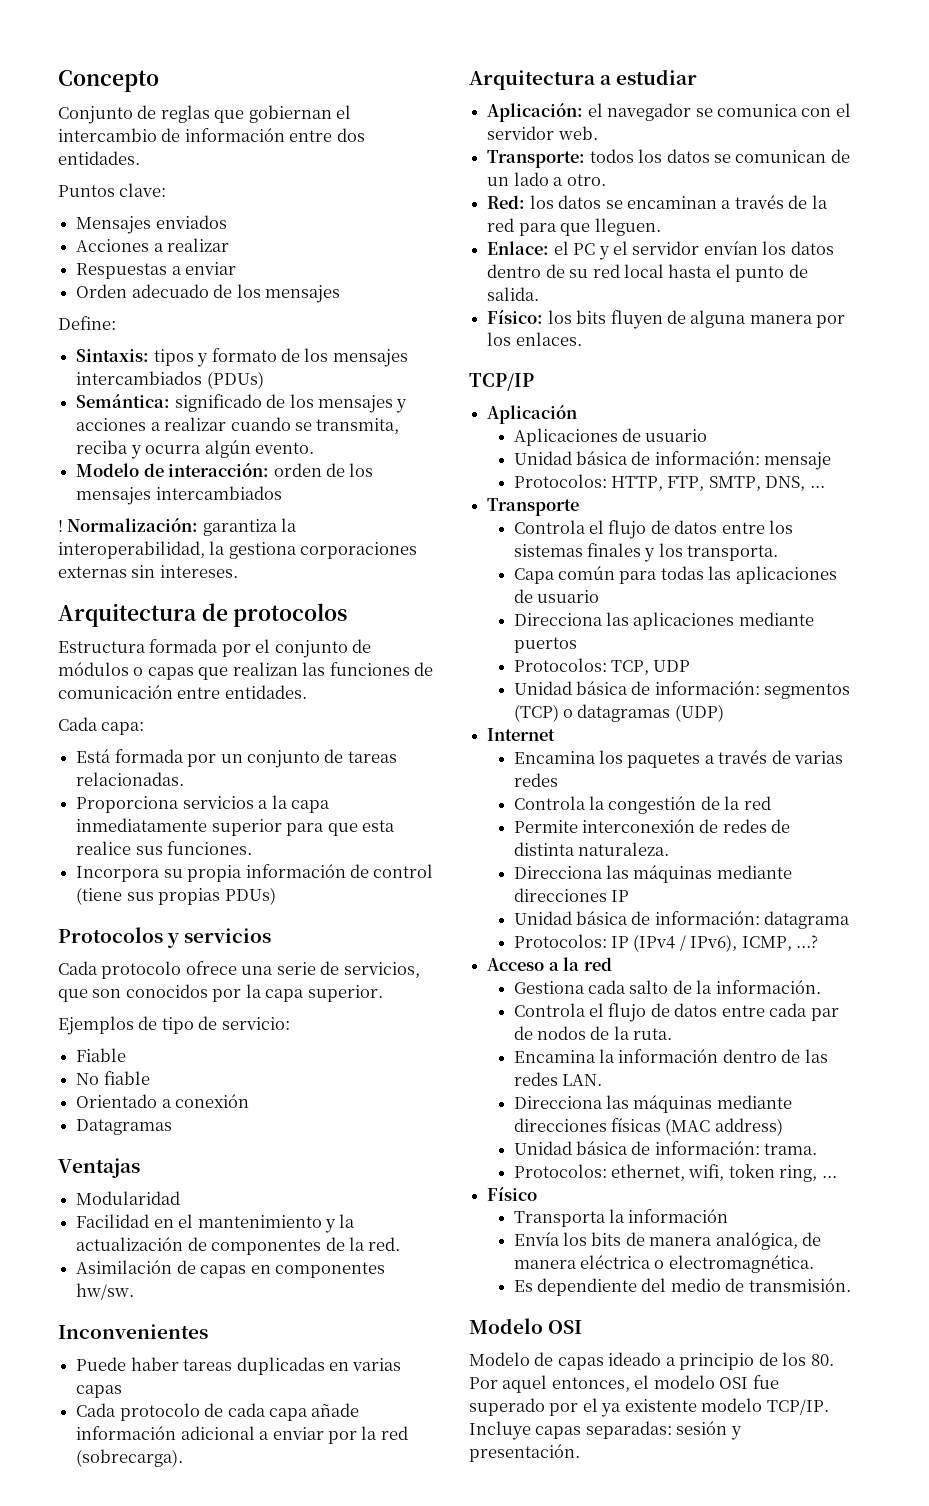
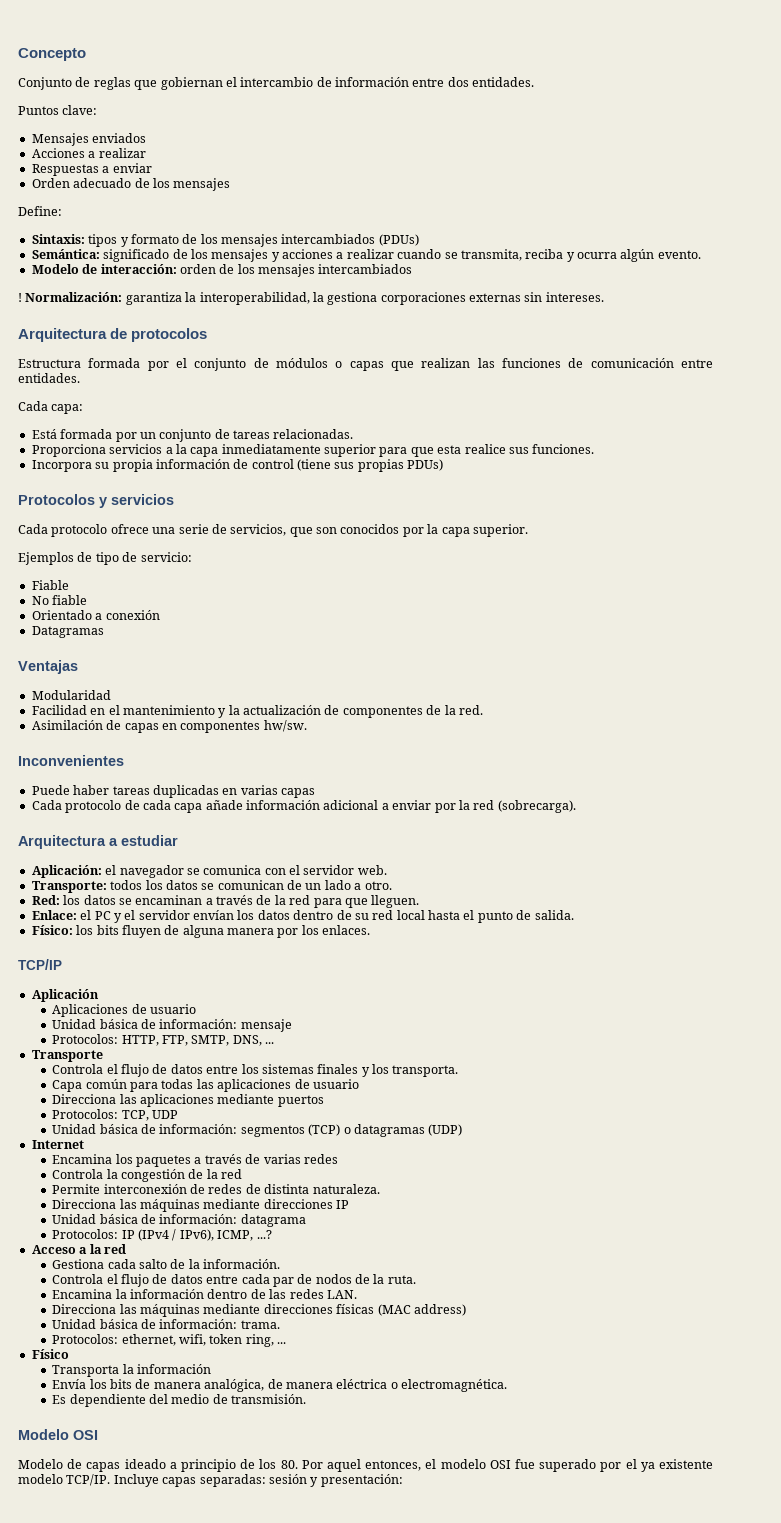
- Incluye capas separadas: sesión y presentación.
+ Incluye capas separadas: sesión y presentación:

